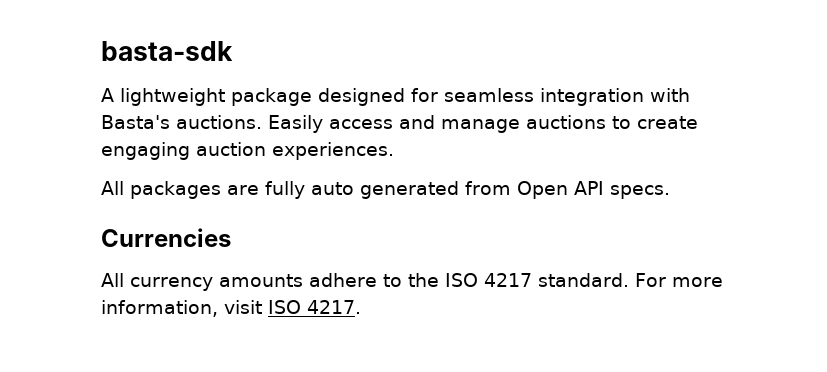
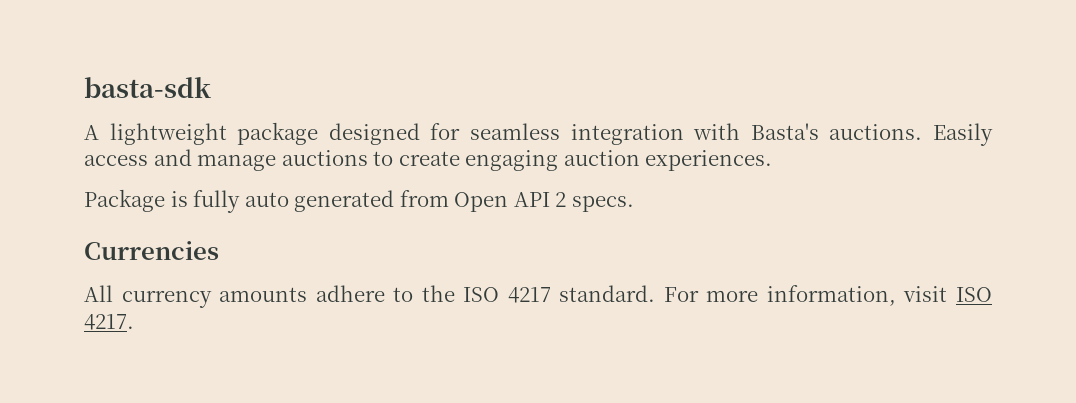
- All packages are fully auto generated from Open API specs.
+ Package is fully auto generated from Open API 2 specs.

